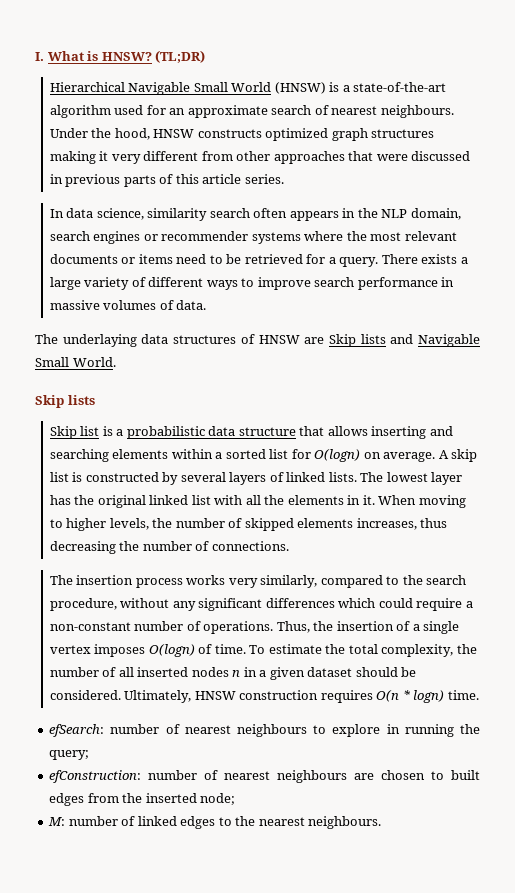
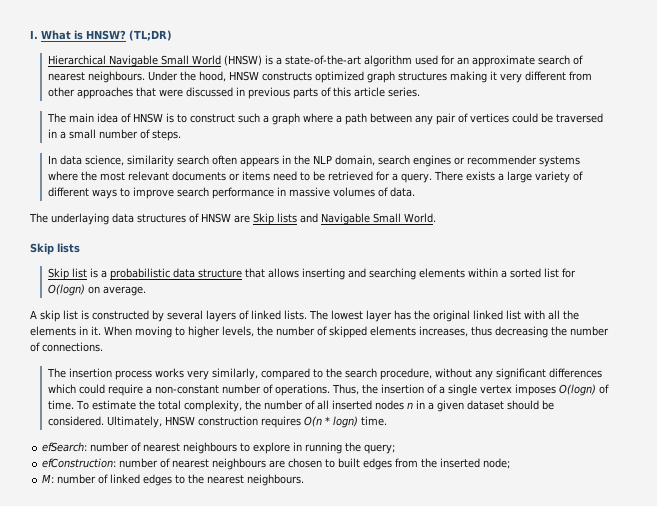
+ The main idea of HNSW is to construct such a graph where a path between any pair of vertices could be traversed in a small number of steps.
- Skip list is a probabilistic data structure that allows inserting and searching elements within a sorted list for O(logn) on average. A skip list is constructed by several layers of linked lists.
+ Skip list is a probabilistic data structure that allows inserting and searching elements within a sorted list for O(logn) on average.
+ A skip list is constructed by several layers of linked lists.

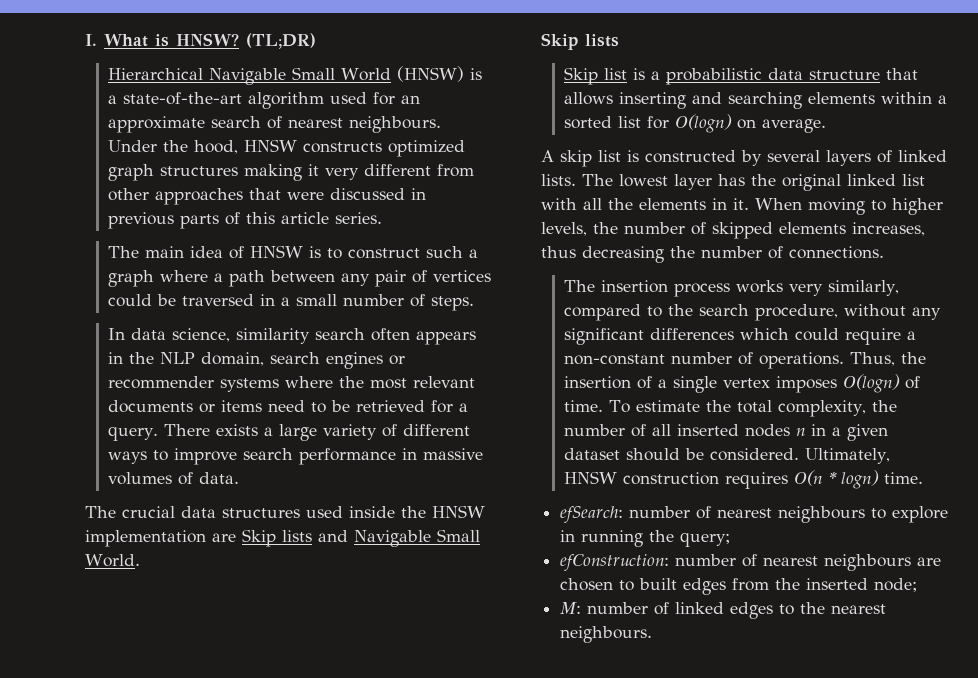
- The underlaying data structures of HNSW are Skip lists and Navigable Small World.
+ The crucial data structures used inside the HNSW implementation are Skip lists and Navigable Small World.

